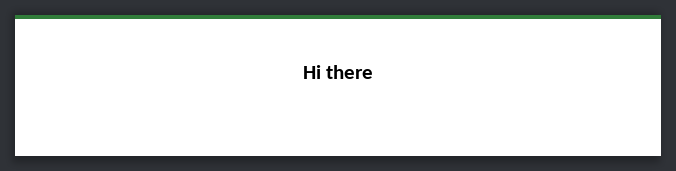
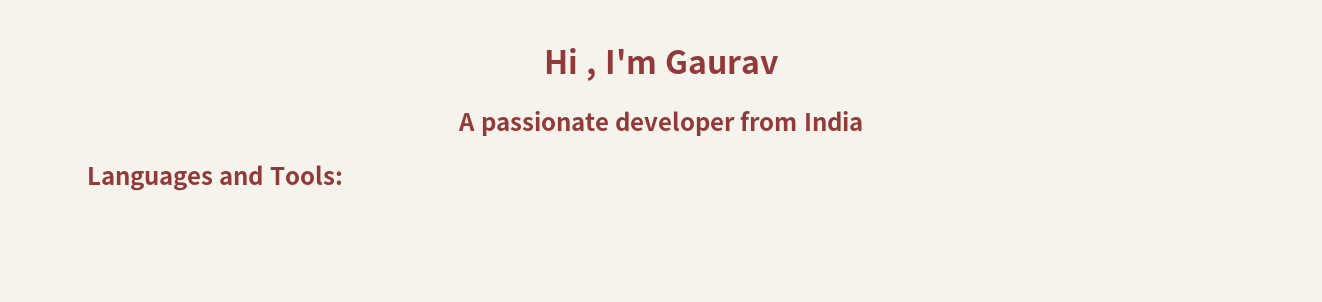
- Hi there
+ Hi , I'm Gaurav
+ A passionate developer from India
+ Languages and Tools:

